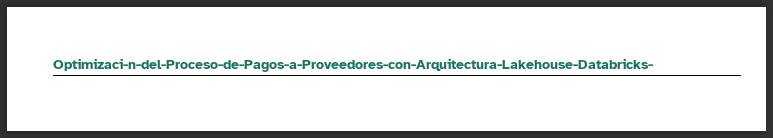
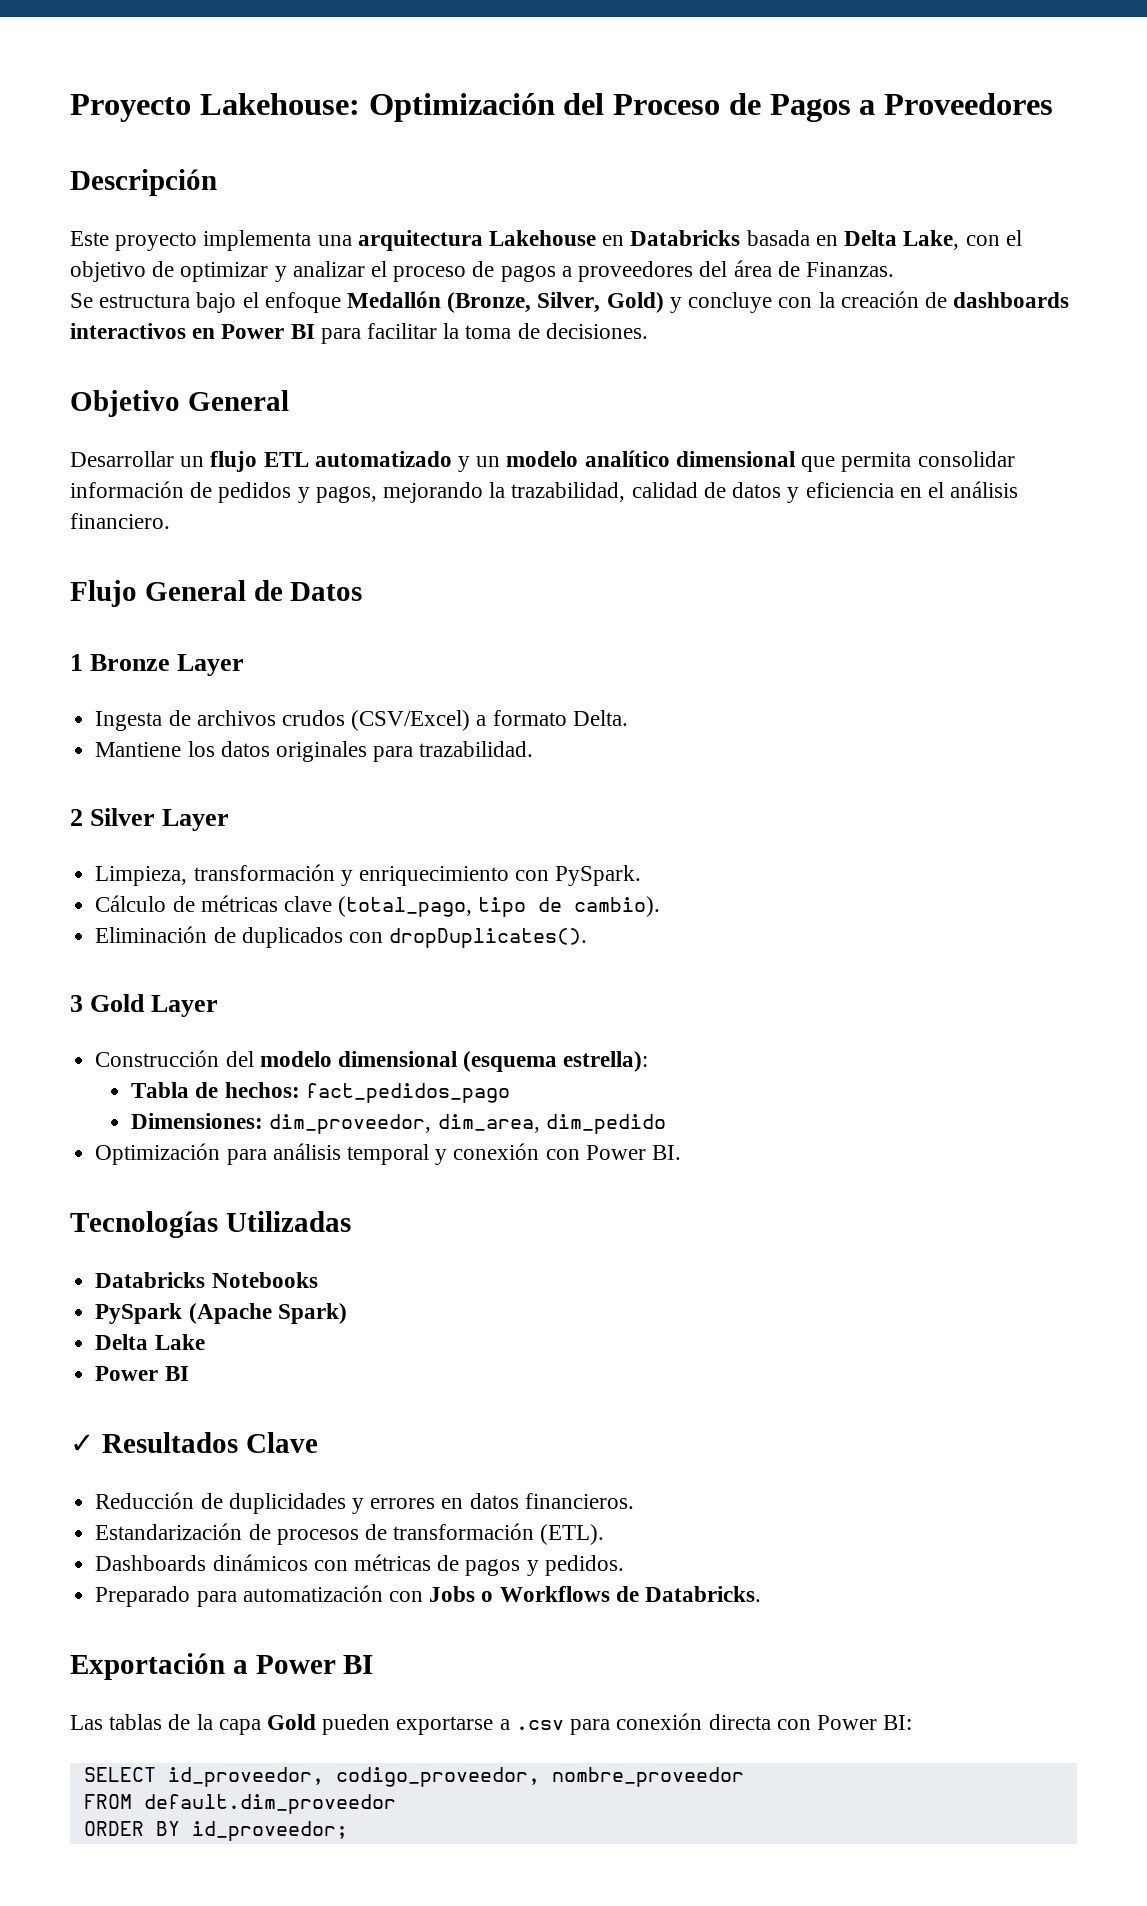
- Optimizaci-n-del-Proceso-de-Pagos-a-Proveedores-con-Arquitectura-Lakehouse-Databricks-
+ Proyecto Lakehouse: Optimización del Proceso de Pagos a Proveedores
+ Descripción
+ Este proyecto implementa una arquitectura Lakehouse en Databricks basada en Delta Lake, con el objetivo de optimizar y analizar el proceso de pagos a proveedores del área de Finanzas.
+ Se estructura bajo el enfoque Medallón (Bronze, Silver, Gold) y concluye con la creación de dashboards interactivos en Power BI para facilitar la toma de decisiones.
+ Objetivo General
+ Desarrollar un flujo ETL automatizado y un modelo analítico dimensional que permita consolidar información de pedidos y pagos, mejorando la trazabilidad, calidad de datos y eficiencia en el análisis financiero.
+ Flujo General de Datos
+ 1 Bronze Layer
+ Ingesta de archivos crudos (CSV/Excel) a formato Delta.
+ Mantiene los datos originales para trazabilidad.
+ 2 Silver Layer
+ Limpieza, transformación y enriquecimiento con PySpark.
+ Cálculo de métricas clave (total_pago, tipo de cambio).
+ Eliminación de duplicados con dropDuplicates().
+ 3 Gold Layer
+ Construcción del modelo dimensional (esquema estrella):
+ Tabla de hechos: fact_pedidos_pago
+ Dimensiones: dim_proveedor, dim_area, dim_pedido
+ Optimización para análisis temporal y conexión con Power BI.
+ Tecnologías Utilizadas
+ Databricks Notebooks
+ PySpark (Apache Spark)
+ Delta Lake
+ Power BI
+ ✓ Resultados Clave
+ Reducción de duplicidades y errores en datos financieros.
+ Estandarización de procesos de transformación (ETL).
+ Dashboards dinámicos con métricas de pagos y pedidos.
+ Preparado para automatización con Jobs o Workflows de Databricks.
+ Exportación a Power BI
+ Las tablas de la capa Gold pueden exportarse a .csv para conexión directa con Power BI:
+ SELECT id_proveedor, codigo_proveedor, nombre_proveedor
+ FROM default.dim_proveedor
+ ORDER BY id_proveedor;

